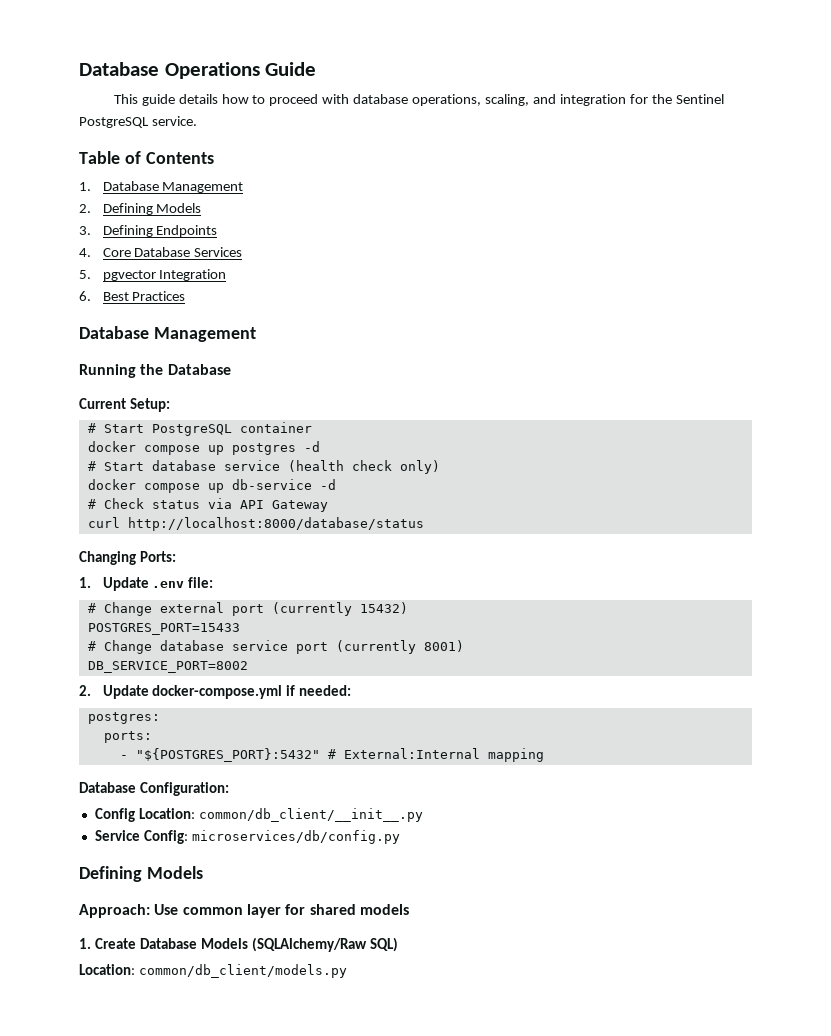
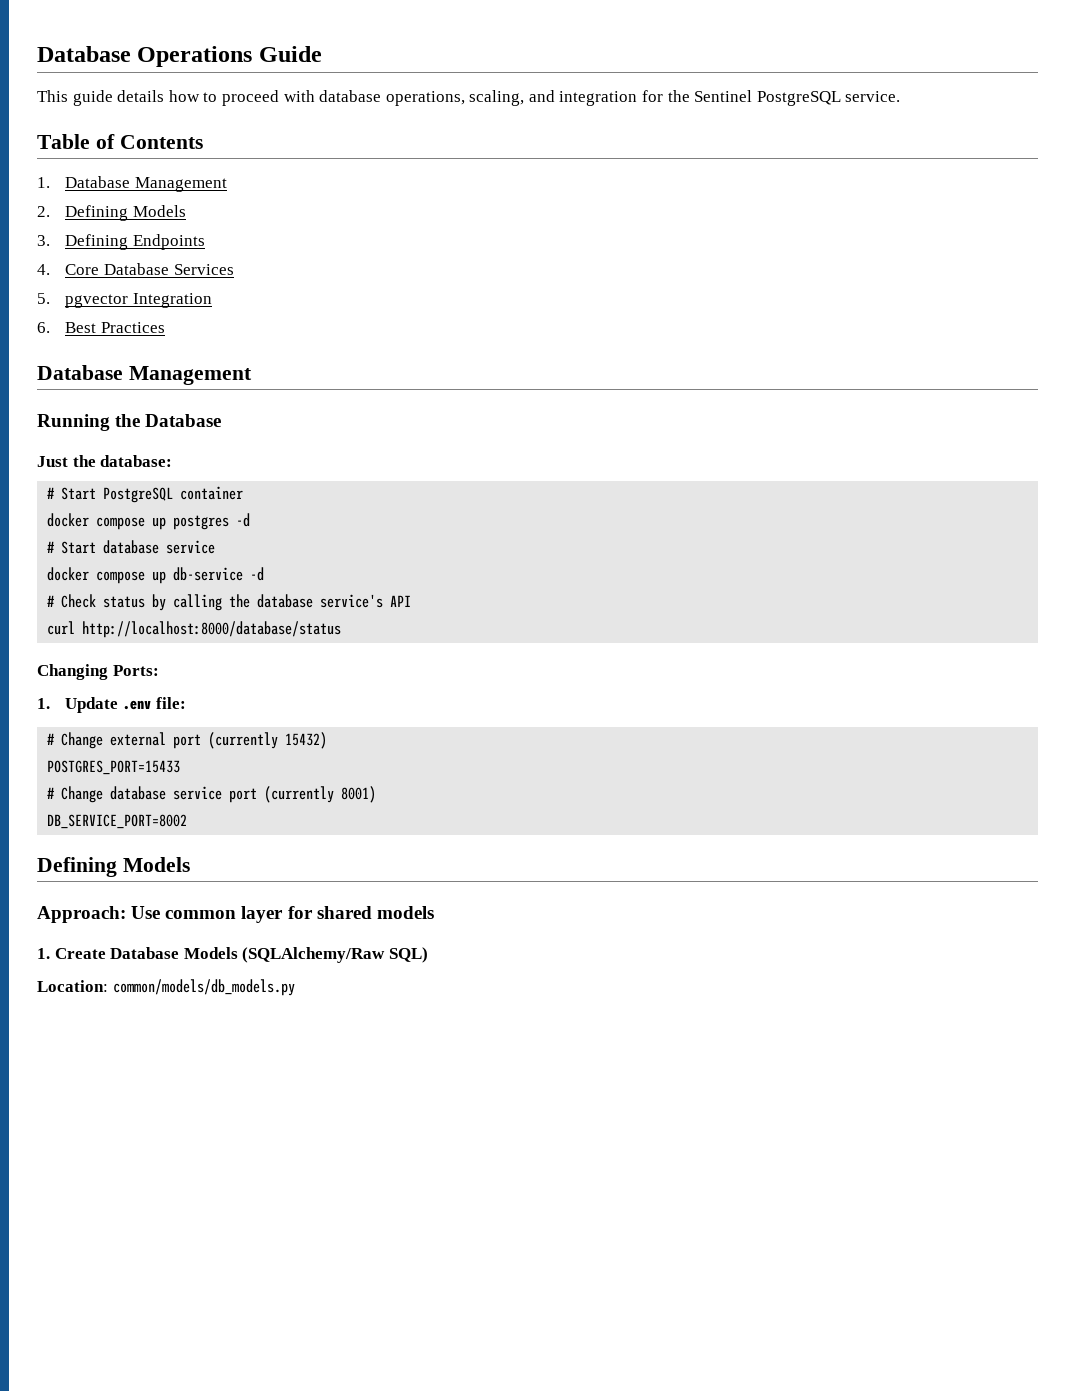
- Current Setup:
+ Just the database:
- # Start database service (health check only)
+ # Start database service
- # Check status via API Gateway
+ # Check status by calling the database service's API
- 2. Update docker-compose.yml if needed:
- postgres:
- ports:
- - "${POSTGRES_PORT}:5432" # External:Internal mapping
- Database Configuration:
- Config Location: common/db_client/__init__.py
- Service Config: microservices/db/config.py
- Location: common/db_client/models.py
+ Location: common/models/db_models.py

